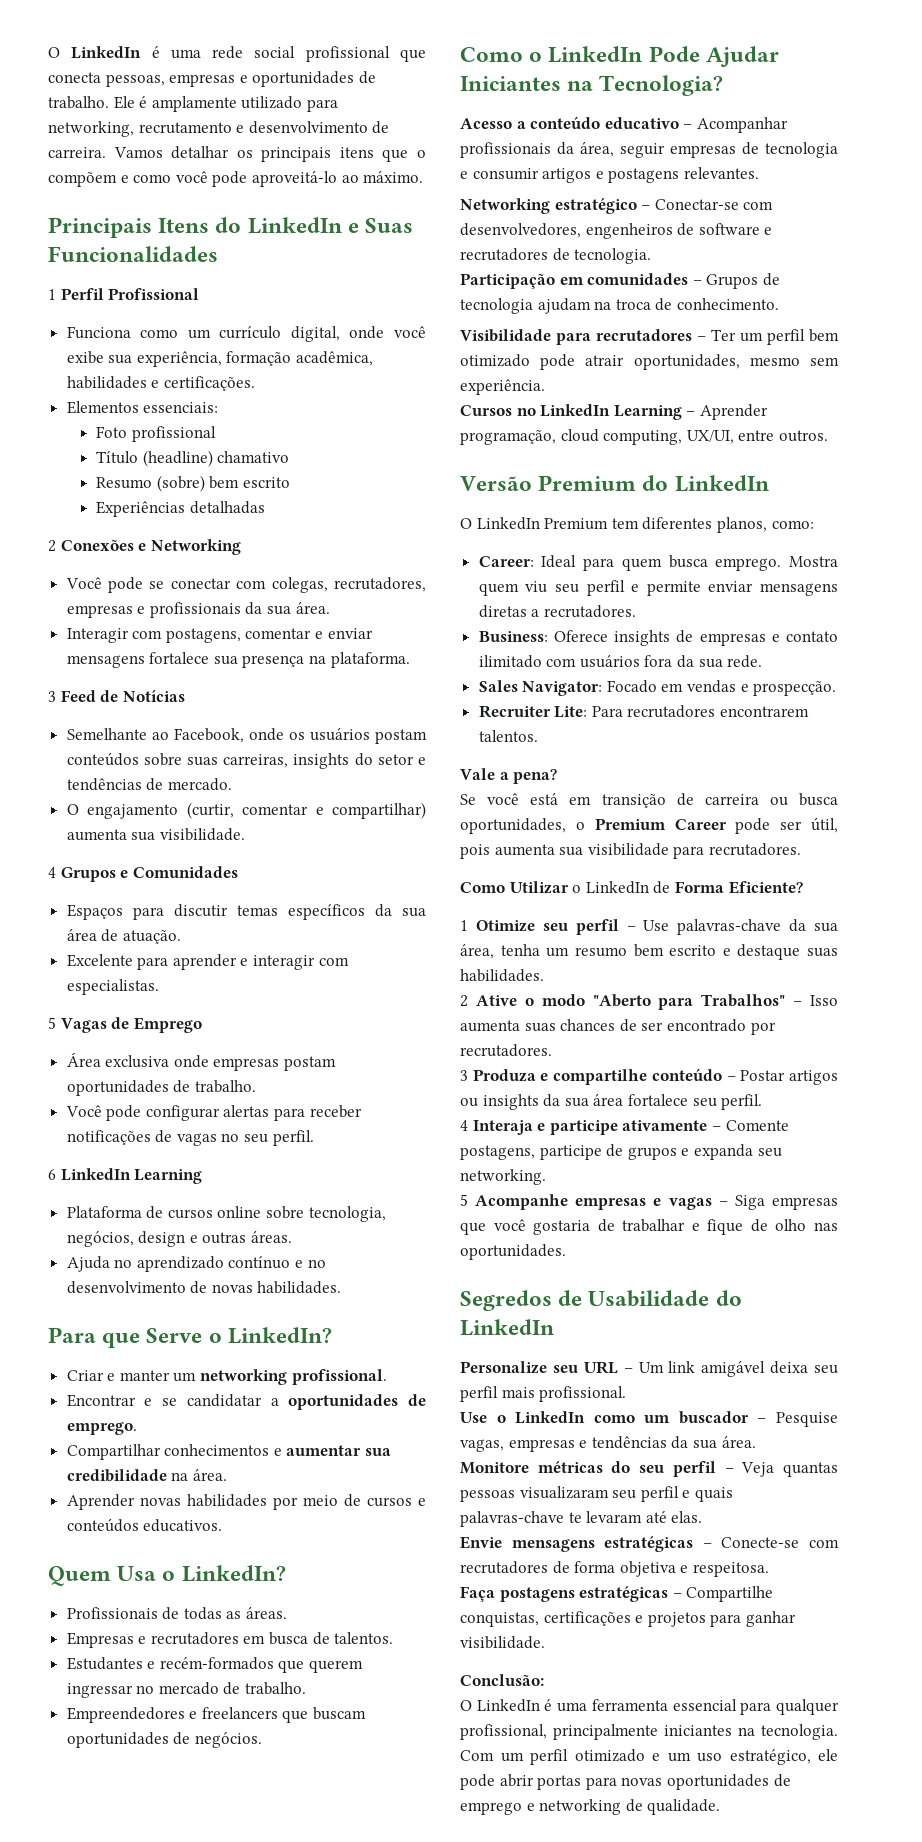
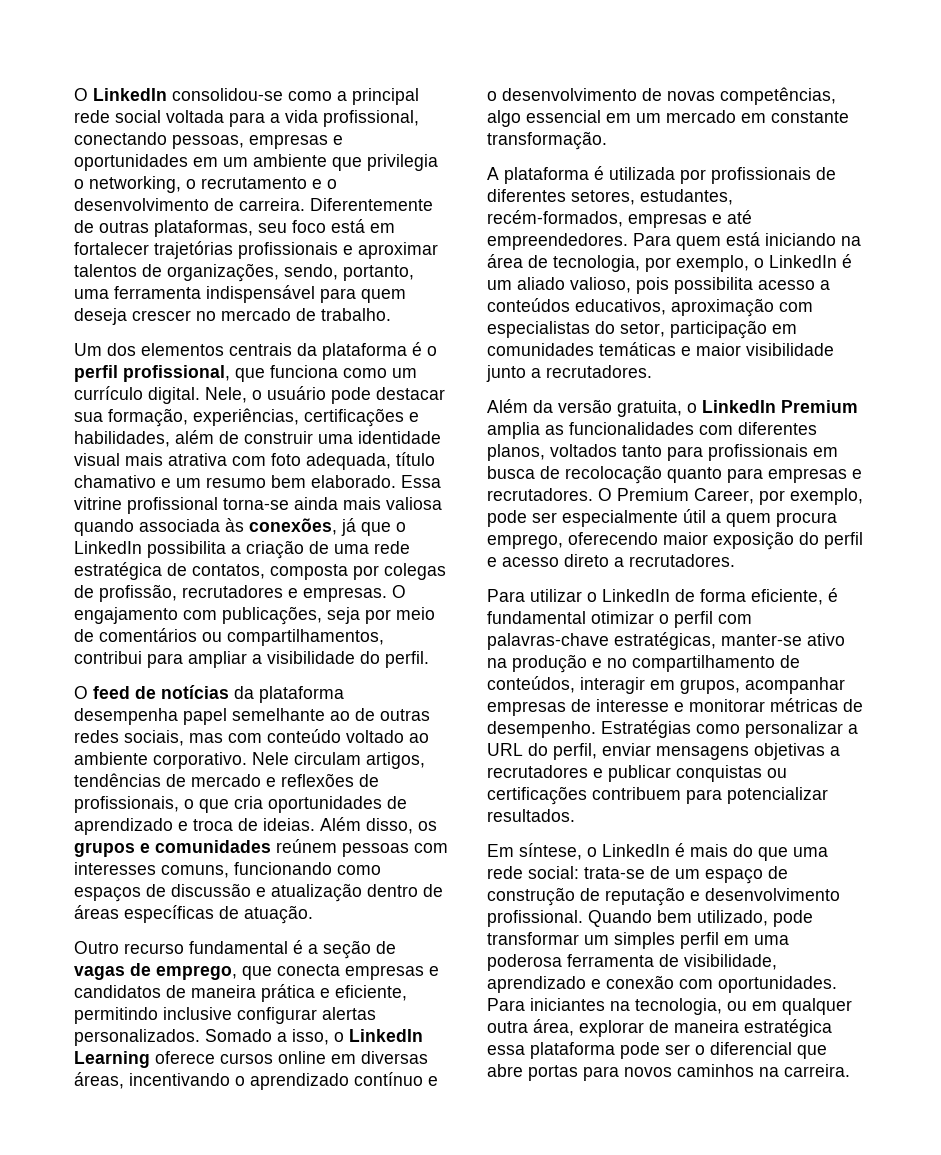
- O LinkedIn é uma rede social profissional que conecta pessoas, empresas e oportunidades de trabalho. Ele é amplamente utilizado para networking, recrutamento e desenvolvimento de carreira.
+ O LinkedIn consolidou-se como a principal rede social voltada para a vida profissional, conectando pessoas, empresas e oportunidades em um ambiente que privilegia o networking, o recrutamento e o desenvolvimento de carreira.
- Vamos detalhar os principais itens que o compõem e como você pode aproveitá-lo ao máximo.
- Principais Itens do LinkedIn e Suas Funcionalidades
- 1 Perfil Profissional
- Funciona como um currículo digital, onde você exibe sua experiência, formação acadêmica, habilidades e certificações.
- Elementos essenciais:
- Foto profissional
- Título (headline) chamativo
- Resumo (sobre) bem escrito
- Experiências detalhadas
- 2 Conexões e Networking
- Você pode se conectar com colegas, recrutadores, empresas e profissionais da sua área.
- Interagir com postagens, comentar e enviar mensagens fortalece sua presença na plataforma.
- 3 Feed de Notícias
- Semelhante ao Facebook, onde os usuários postam conteúdos sobre suas carreiras, insights do setor e tendências de mercado.
- O engajamento (curtir, comentar e compartilhar) aumenta sua visibilidade.
- 4 Grupos e Comunidades
- Espaços para discutir temas específicos da sua área de atuação.
- Excelente para aprender e interagir com especialistas.
- 5 Vagas de Emprego
- Área exclusiva onde empresas postam oportunidades de trabalho.
- Você pode configurar alertas para receber notificações de vagas no seu perfil.
- 6 LinkedIn Learning
- Plataforma de cursos online sobre tecnologia, negócios, design e outras áreas.
- Ajuda no aprendizado contínuo e no desenvolvimento de novas habilidades.
- Para que Serve o LinkedIn?
- Criar e manter um networking profissional.
- Encontrar e se candidatar a oportunidades de emprego.
- Compartilhar conhecimentos e aumentar sua credibilidade na área.
- Aprender novas habilidades por meio de cursos e conteúdos educativos.
- Quem Usa o LinkedIn?
- Profissionais de todas as áreas.
- Empresas e recrutadores em busca de talentos.
- Estudantes e recém-formados que querem ingressar no mercado de trabalho.
- Empreendedores e freelancers que buscam oportunidades de negócios.
- Como o LinkedIn Pode Ajudar Iniciantes na Tecnologia?
- Acesso a conteúdo educativo – Acompanhar profissionais da área, seguir empresas de tecnologia e consumir artigos e postagens relevantes.
- Networking estratégico – Conectar-se com desenvolvedores, engenheiros de software e recrutadores de tecnologia.
- Participação em comunidades – Grupos de tecnologia ajudam na troca de conhecimento.
- Visibilidade para recrutadores – Ter um perfil bem otimizado pode atrair oportunidades, mesmo sem experiência.
- Cursos no LinkedIn Learning – Aprender programação, cloud computing, UX/UI, entre outros.
- Versão Premium do LinkedIn
- O LinkedIn Premium tem diferentes planos, como:
- Career: Ideal para quem busca emprego. Mostra quem viu seu perfil e permite enviar mensagens diretas a recrutadores.
- Business: Oferece insights de empresas e contato ilimitado com usuários fora da sua rede.
- Sales Navigator: Focado em vendas e prospecção.
- Recruiter Lite: Para recrutadores encontrarem talentos.
- Vale a pena?
- Se você está em transição de carreira ou busca oportunidades, o Premium Career pode ser útil, pois aumenta sua visibilidade para recrutadores.
- Como Utilizar o LinkedIn de Forma Eficiente?
- 1 Otimize seu perfil – Use palavras-chave da sua área, tenha um resumo bem escrito e destaque suas habilidades.
- 2 Ative o modo "Aberto para Trabalhos" – Isso aumenta suas chances de ser encontrado por recrutadores.
- 3 Produza e compartilhe conteúdo – Postar artigos ou insights da sua área fortalece seu perfil.
- 4 Interaja e participe ativamente – Comente postagens, participe de grupos e expanda seu networking.
- 5 Acompanhe empresas e vagas – Siga empresas que você gostaria de trabalhar e fique de olho nas oportunidades.
- Segredos de Usabilidade do LinkedIn
- Personalize seu URL – Um link amigável deixa seu perfil mais profissional.
- Use o LinkedIn como um buscador – Pesquise vagas, empresas e tendências da sua área.
- Monitore métricas do seu perfil – Veja quantas pessoas visualizaram seu perfil e quais palavras-chave te levaram até elas.
- Envie mensagens estratégicas – Conecte-se com recrutadores de forma objetiva e respeitosa.
- Faça postagens estratégicas – Compartilhe conquistas, certificações e projetos para ganhar visibilidade.
- Conclusão:
- O LinkedIn é uma ferramenta essencial para qualquer profissional, principalmente iniciantes na tecnologia. Com um perfil otimizado e um uso estratégico, ele pode abrir portas para novas oportunidades de emprego e networking de qualidade.
+ Diferentemente de outras plataformas, seu foco está em fortalecer trajetórias profissionais e aproximar talentos de organizações, sendo, portanto, uma ferramenta indispensável para quem deseja crescer no mercado de trabalho.
+ Um dos elementos centrais da plataforma é o perfil profissional, que funciona como um currículo digital. Nele, o usuário pode destacar sua formação, experiências, certificações e habilidades, além de construir uma identidade visual mais atrativa com foto adequada, título chamativo e um resumo bem elaborado. Essa vitrine profissional torna-se ainda mais valiosa quando associada às conexões, já que o LinkedIn possibilita a criação de uma rede estratégica de contatos, composta por colegas de profissão, recrutadores e empresas. O engajamento com publicações, seja por meio de comentários ou compartilhamentos, contribui para ampliar a visibilidade do perfil.
+ O feed de notícias da plataforma desempenha papel semelhante ao de outras redes sociais, mas com conteúdo voltado ao ambiente corporativo. Nele circulam artigos, tendências de mercado e reflexões de profissionais, o que cria oportunidades de aprendizado e troca de ideias. Além disso, os grupos e comunidades reúnem pessoas com interesses comuns, funcionando como espaços de discussão e atualização dentro de áreas específicas de atuação.
+ Outro recurso fundamental é a seção de vagas de emprego, que conecta empresas e candidatos de maneira prática e eficiente, permitindo inclusive configurar alertas personalizados. Somado a isso, o LinkedIn Learning oferece cursos online em diversas áreas, incentivando o aprendizado contínuo e o desenvolvimento de novas competências, algo essencial em um mercado em constante transformação.
+ A plataforma é utilizada por profissionais de diferentes setores, estudantes, recém-formados, empresas e até empreendedores. Para quem está iniciando na área de tecnologia, por exemplo, o LinkedIn é um aliado valioso, pois possibilita acesso a conteúdos educativos, aproximação com especialistas do setor, participação em comunidades temáticas e maior visibilidade junto a recrutadores.
+ Além da versão gratuita, o LinkedIn Premium amplia as funcionalidades com diferentes planos, voltados tanto para profissionais em busca de recolocação quanto para empresas e recrutadores. O Premium Career, por exemplo, pode ser especialmente útil a quem procura emprego, oferecendo maior exposição do perfil e acesso direto a recrutadores.
+ Para utilizar o LinkedIn de forma eficiente, é fundamental otimizar o perfil com palavras-chave estratégicas, manter-se ativo na produção e no compartilhamento de conteúdos, interagir em grupos, acompanhar empresas de interesse e monitorar métricas de desempenho. Estratégias como personalizar a URL do perfil, enviar mensagens objetivas a recrutadores e publicar conquistas ou certificações contribuem para potencializar resultados.
+ Em síntese, o LinkedIn é mais do que uma rede social: trata-se de um espaço de construção de reputação e desenvolvimento profissional. Quando bem utilizado, pode transformar um simples perfil em uma poderosa ferramenta de visibilidade, aprendizado e conexão com oportunidades. Para iniciantes na tecnologia, ou em qualquer outra área, explorar de maneira estratégica essa plataforma pode ser o diferencial que abre portas para novos caminhos na carreira.

